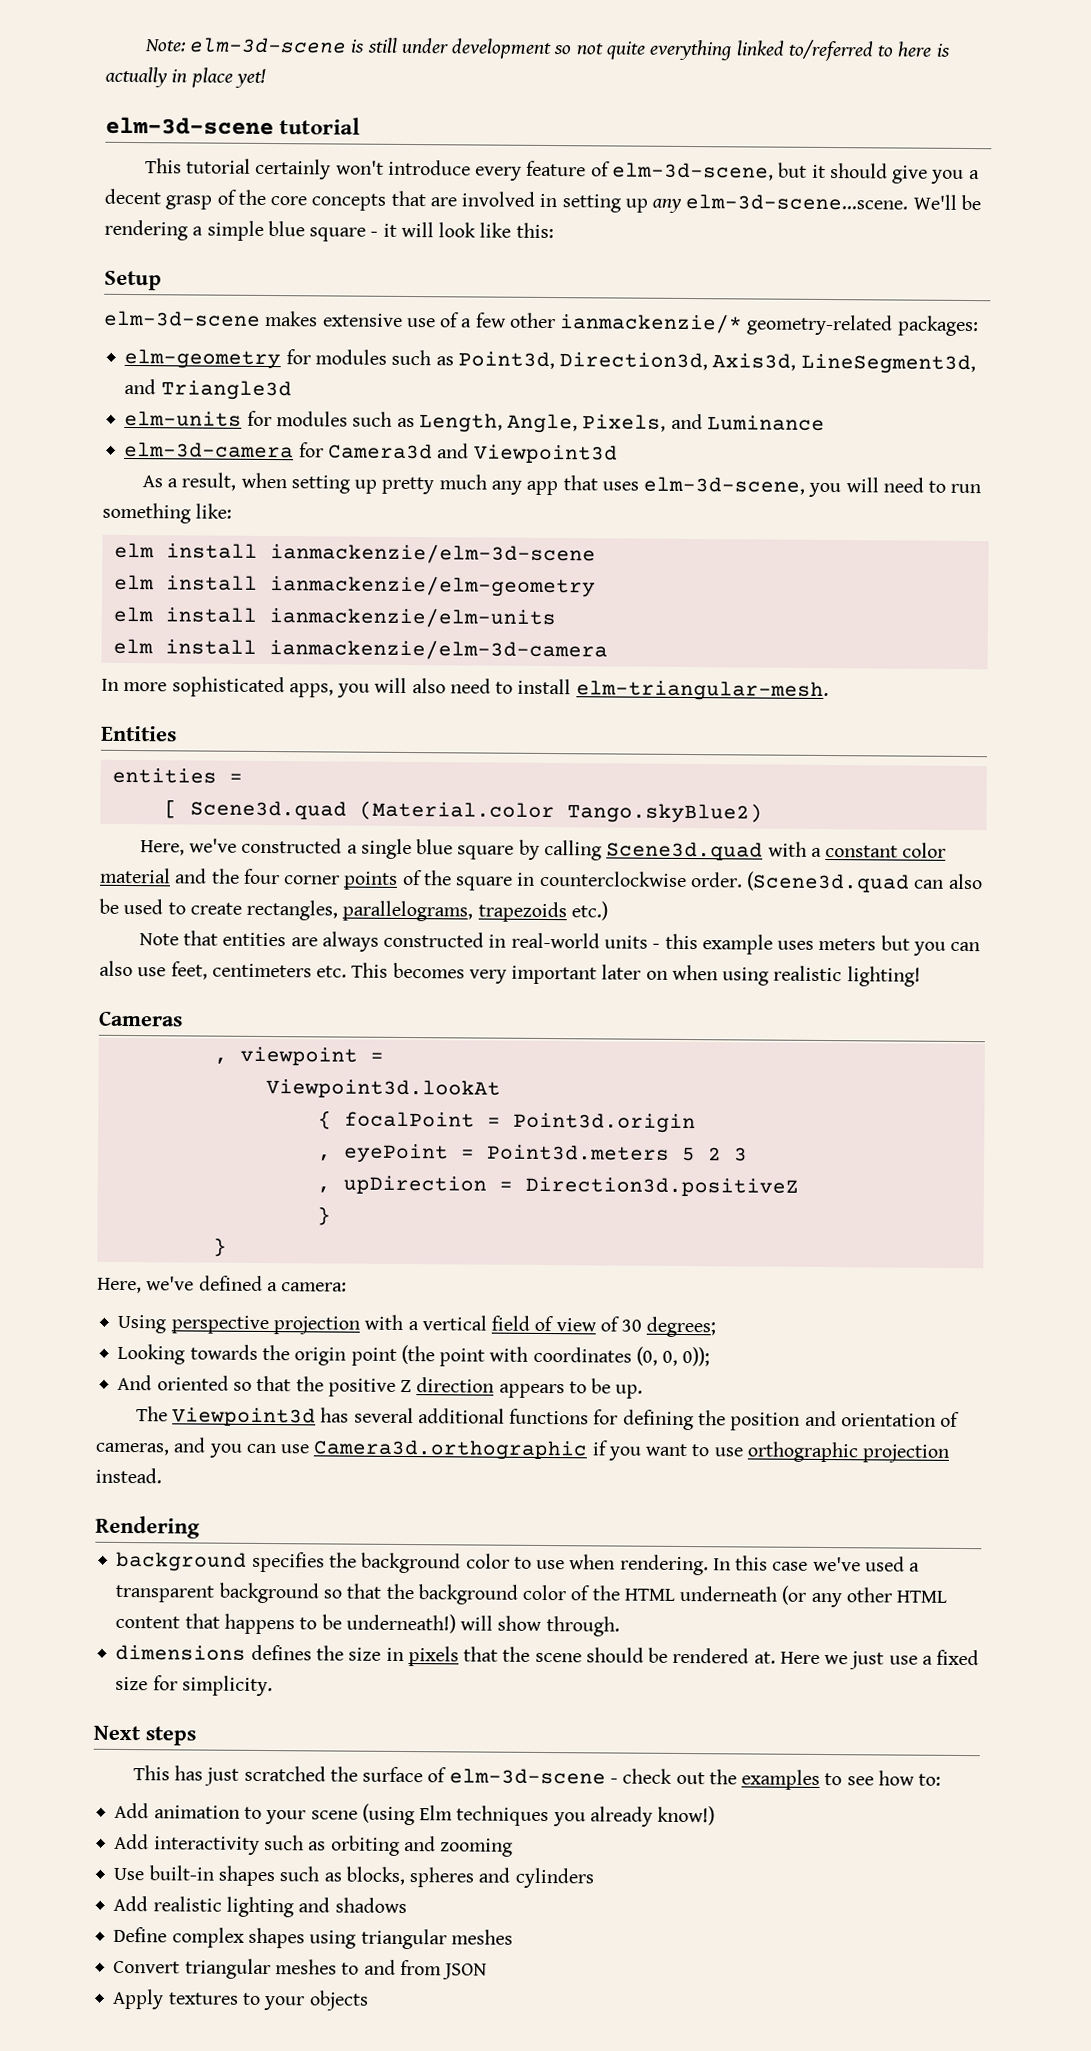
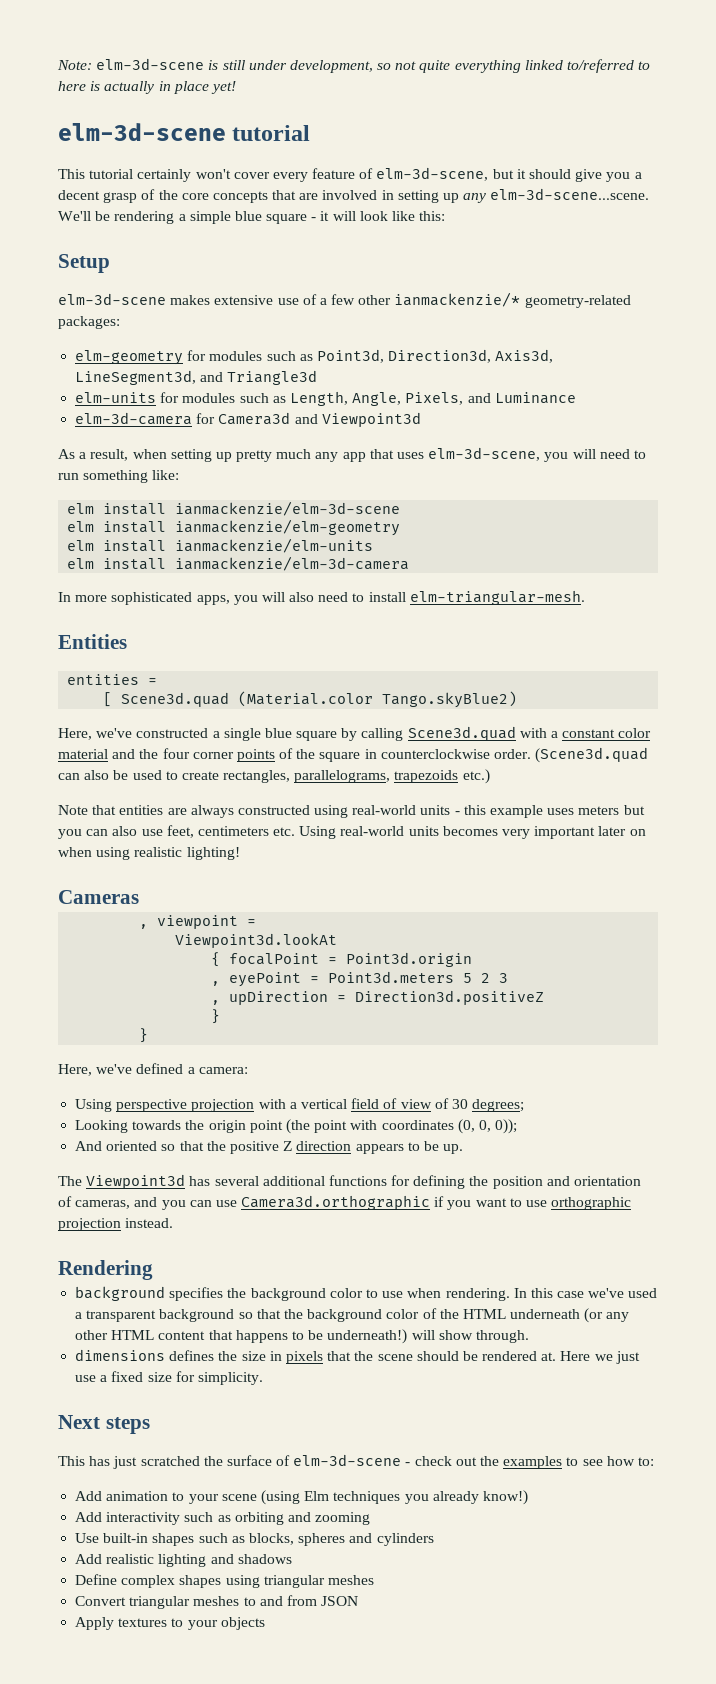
- Note: elm-3d-scene is still under development so not quite everything linked to/referred to here is actually in place yet!
+ Note: elm-3d-scene is still under development, so not quite everything linked to/referred to here is actually in place yet!
- This tutorial certainly won't introduce every feature of elm-3d-scene, but it should give you a decent grasp of the core concepts that are involved in setting up any elm-3d-scene...scene. We'll be rendering a simple blue square - it will look like this:
+ This tutorial certainly won't cover every feature of elm-3d-scene, but it should give you a decent grasp of the core concepts that are involved in setting up any elm-3d-scene...scene. We'll be rendering a simple blue square - it will look like this:
- Note that entities are always constructed in real-world units - this example uses meters but you can also use feet, centimeters etc. This becomes very important later on when using realistic lighting!
+ Note that entities are always constructed using real-world units - this example uses meters but you can also use feet, centimeters etc. Using real-world units becomes very important later on when using realistic lighting!

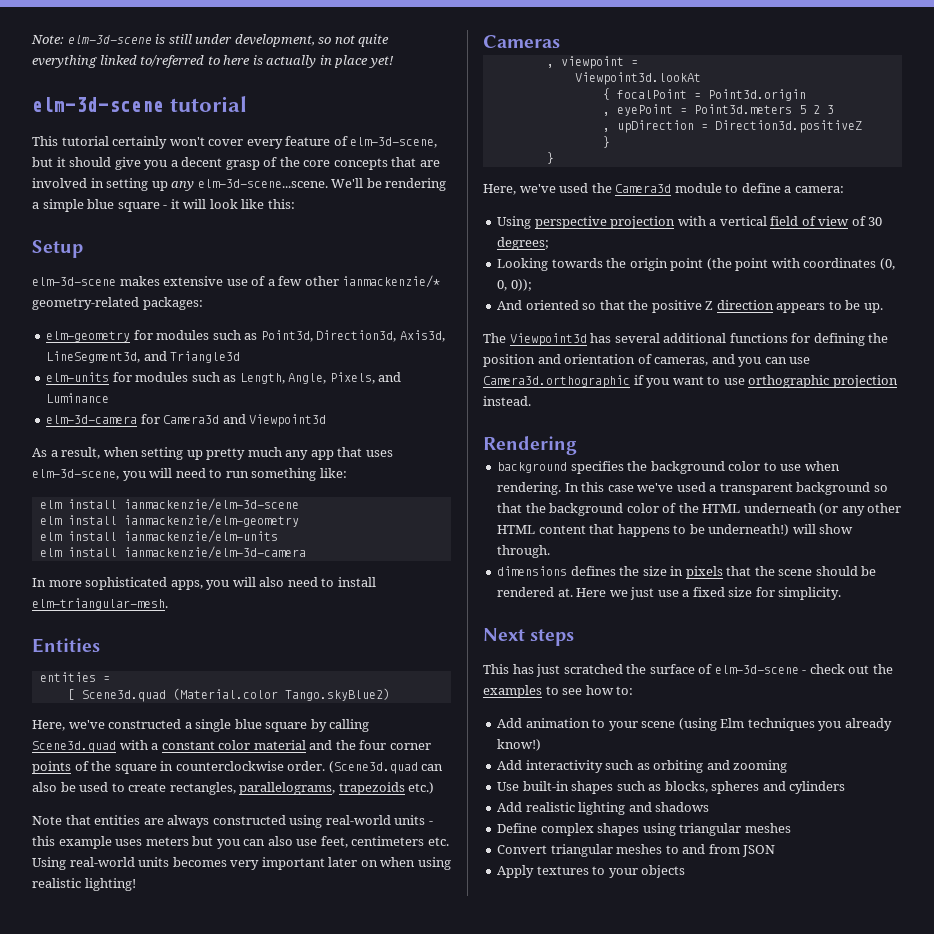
- Here, we've defined a camera:
+ Here, we've used the Camera3d module to define a camera:

